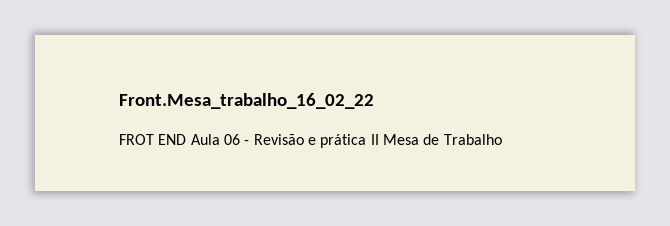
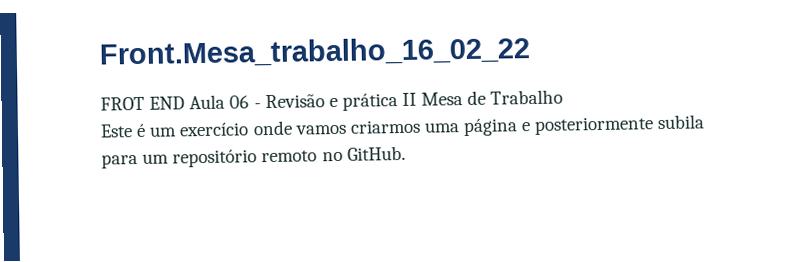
+ Este é um exercício onde vamos criarmos uma página e posteriormente subila para um repositório remoto no GitHub.

